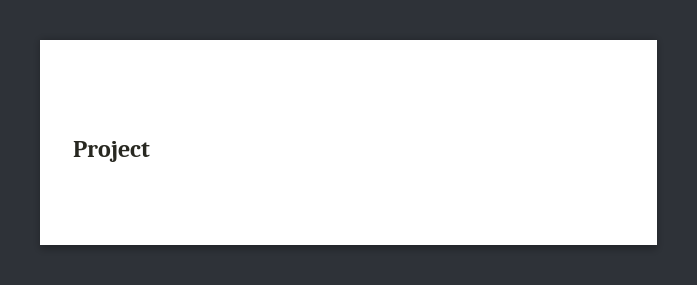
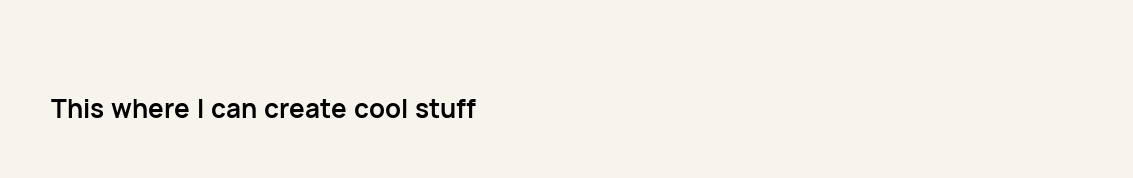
- Project
+ This where I can create cool stuff

